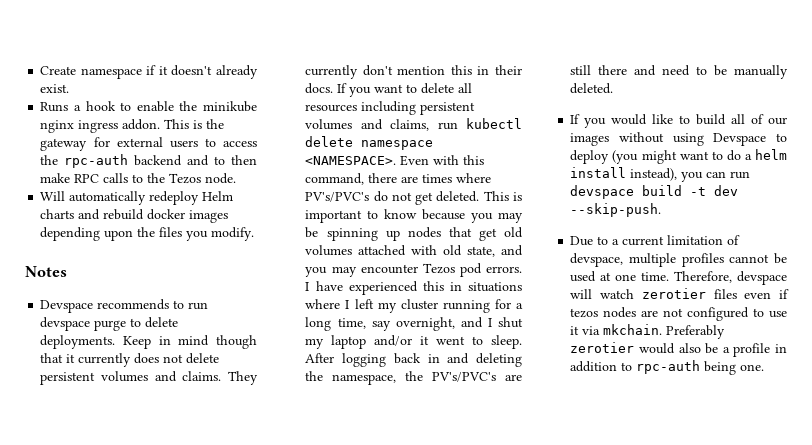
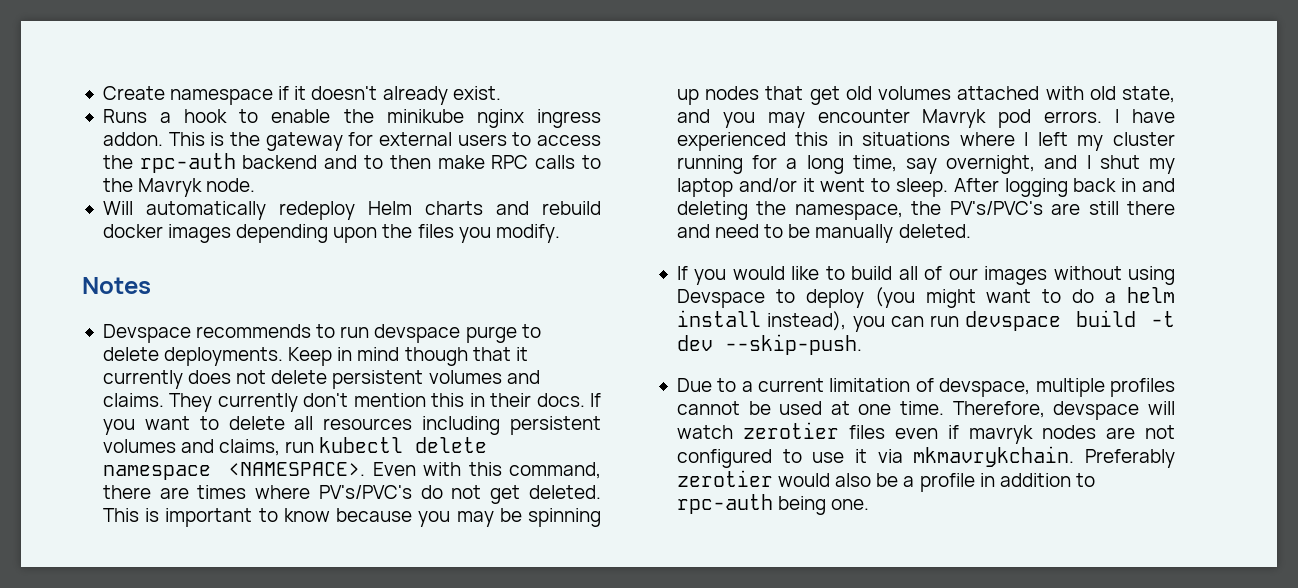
- This is the gateway for external users to access the rpc-auth backend and to then make RPC calls to the Tezos node.
+ This is the gateway for external users to access the rpc-auth backend and to then make RPC calls to the Mavryk node.
- This is important to know because you may be spinning up nodes that get old volumes attached with old state, and you may encounter Tezos pod errors.
+ This is important to know because you may be spinning up nodes that get old volumes attached with old state, and you may encounter Mavryk pod errors.
- Therefore, devspace will watch zerotier files even if tezos nodes are not configured to use it via mkchain.
+ Therefore, devspace will watch zerotier files even if mavryk nodes are not configured to use it via mkmavrykchain.

